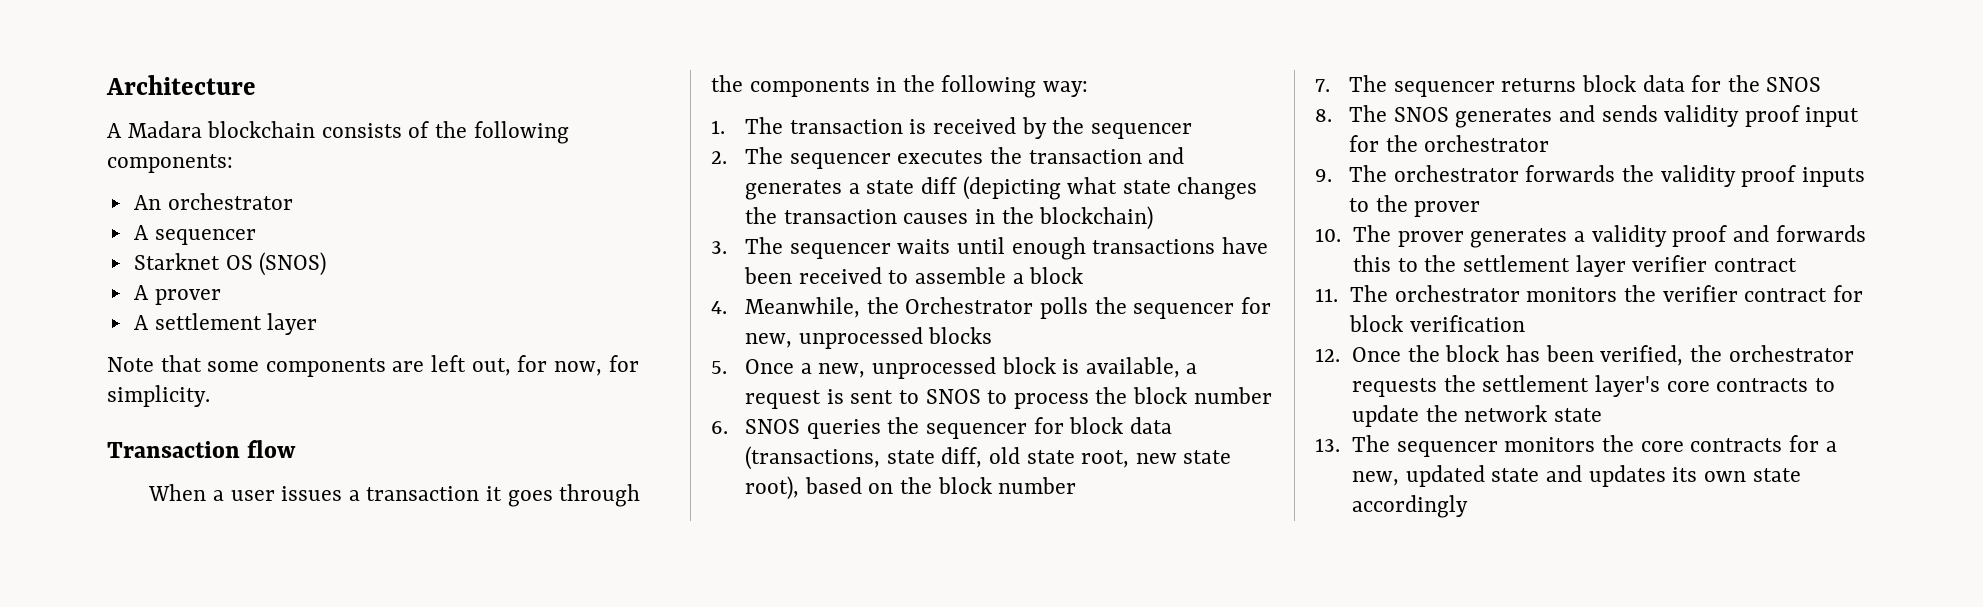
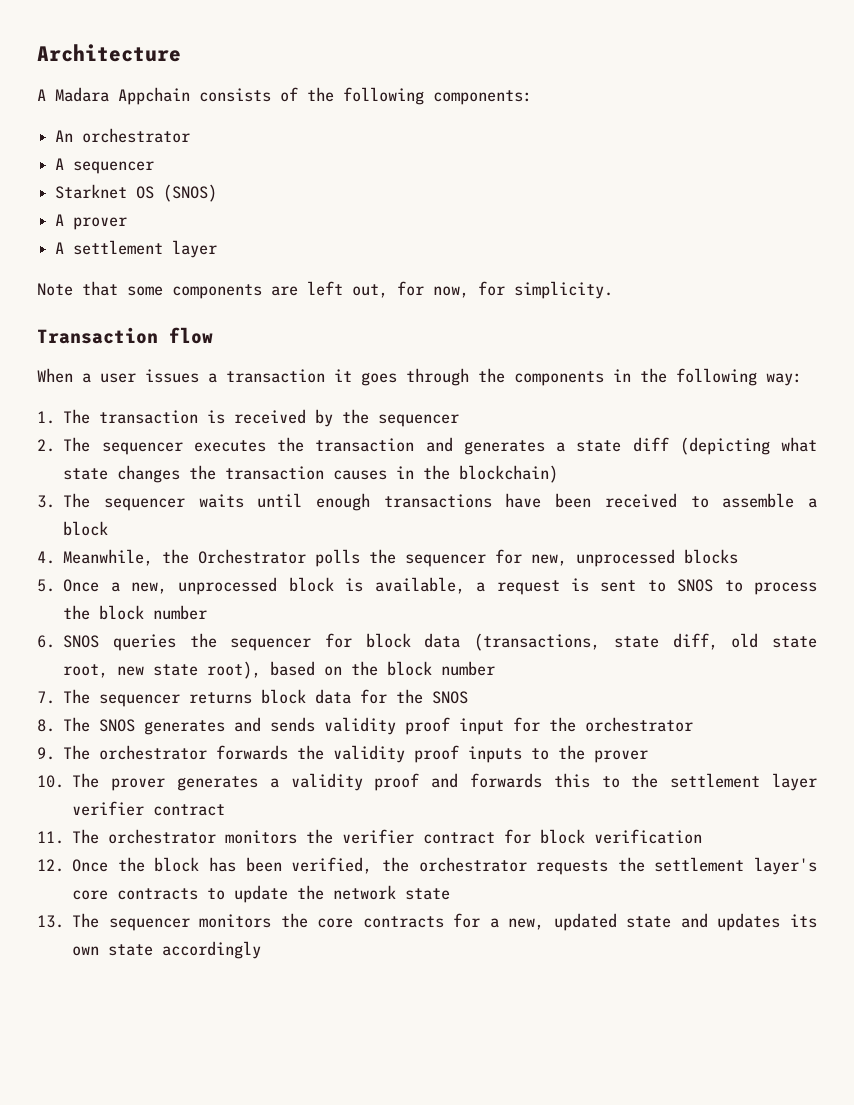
- A Madara blockchain consists of the following components:
+ A Madara Appchain consists of the following components:

